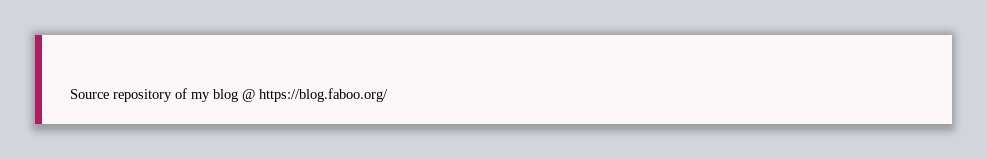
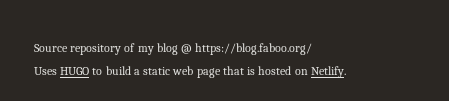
+ Uses HUGO to build a static web page that is hosted on Netlify.

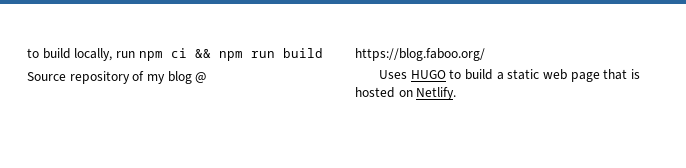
+ to build locally, run npm ci && npm run build

